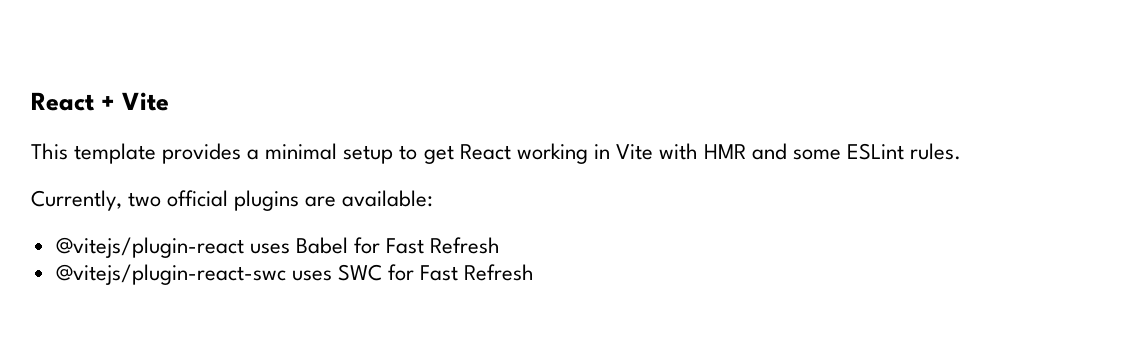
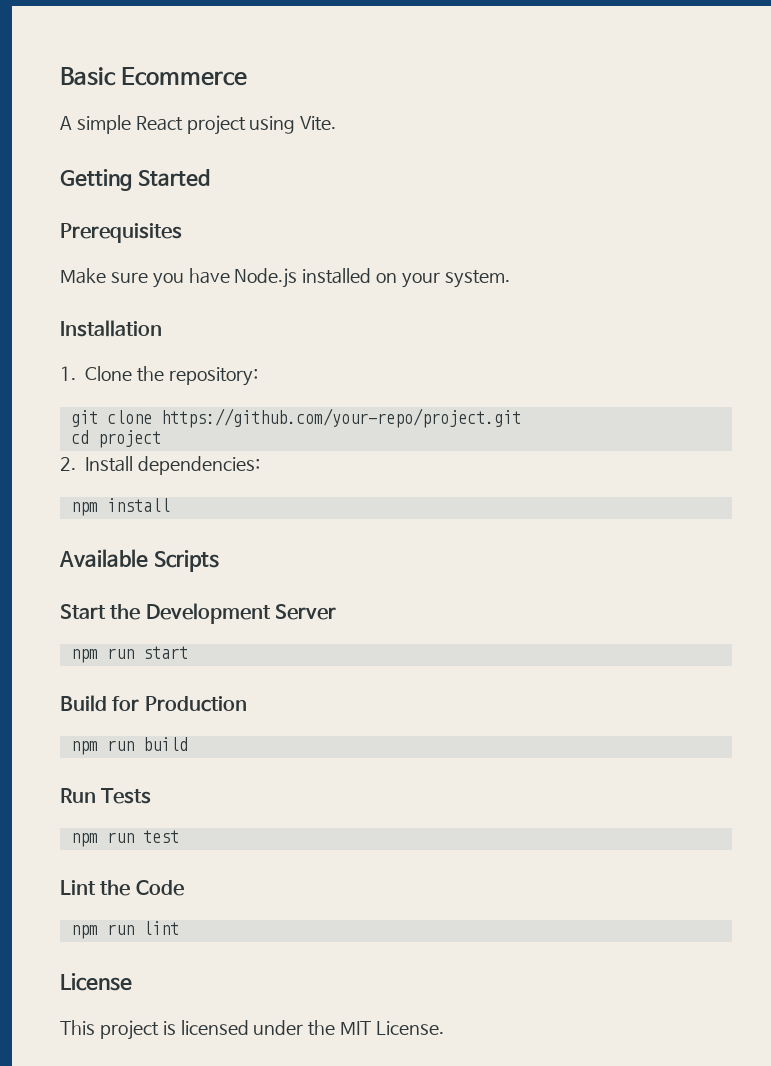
- React + Vite
- This template provides a minimal setup to get React working in Vite with HMR and some ESLint rules.
- Currently, two official plugins are available:
- @vitejs/plugin-react uses Babel for Fast Refresh
- @vitejs/plugin-react-swc uses SWC for Fast Refresh
+ Basic Ecommerce
+ A simple React project using Vite.
+ Getting Started
+ Prerequisites
+ Make sure you have Node.js installed on your system.
+ Installation
+ 1. Clone the repository:
+ git clone https://github.com/your-repo/project.git
+ cd project
+ 2. Install dependencies:
+ npm install
+ Available Scripts
+ Start the Development Server
+ npm run start
+ Build for Production
+ npm run build
+ Run Tests
+ npm run test
+ Lint the Code
+ npm run lint
+ License
+ This project is licensed under the MIT License.

